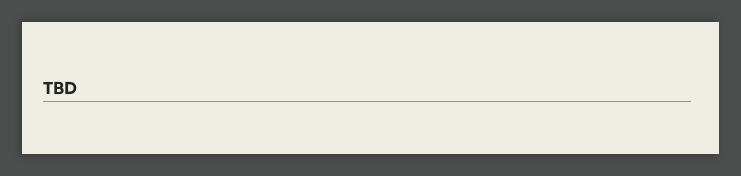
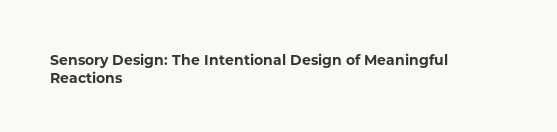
- TBD
+ Sensory Design: The Intentional Design of Meaningful Reactions

